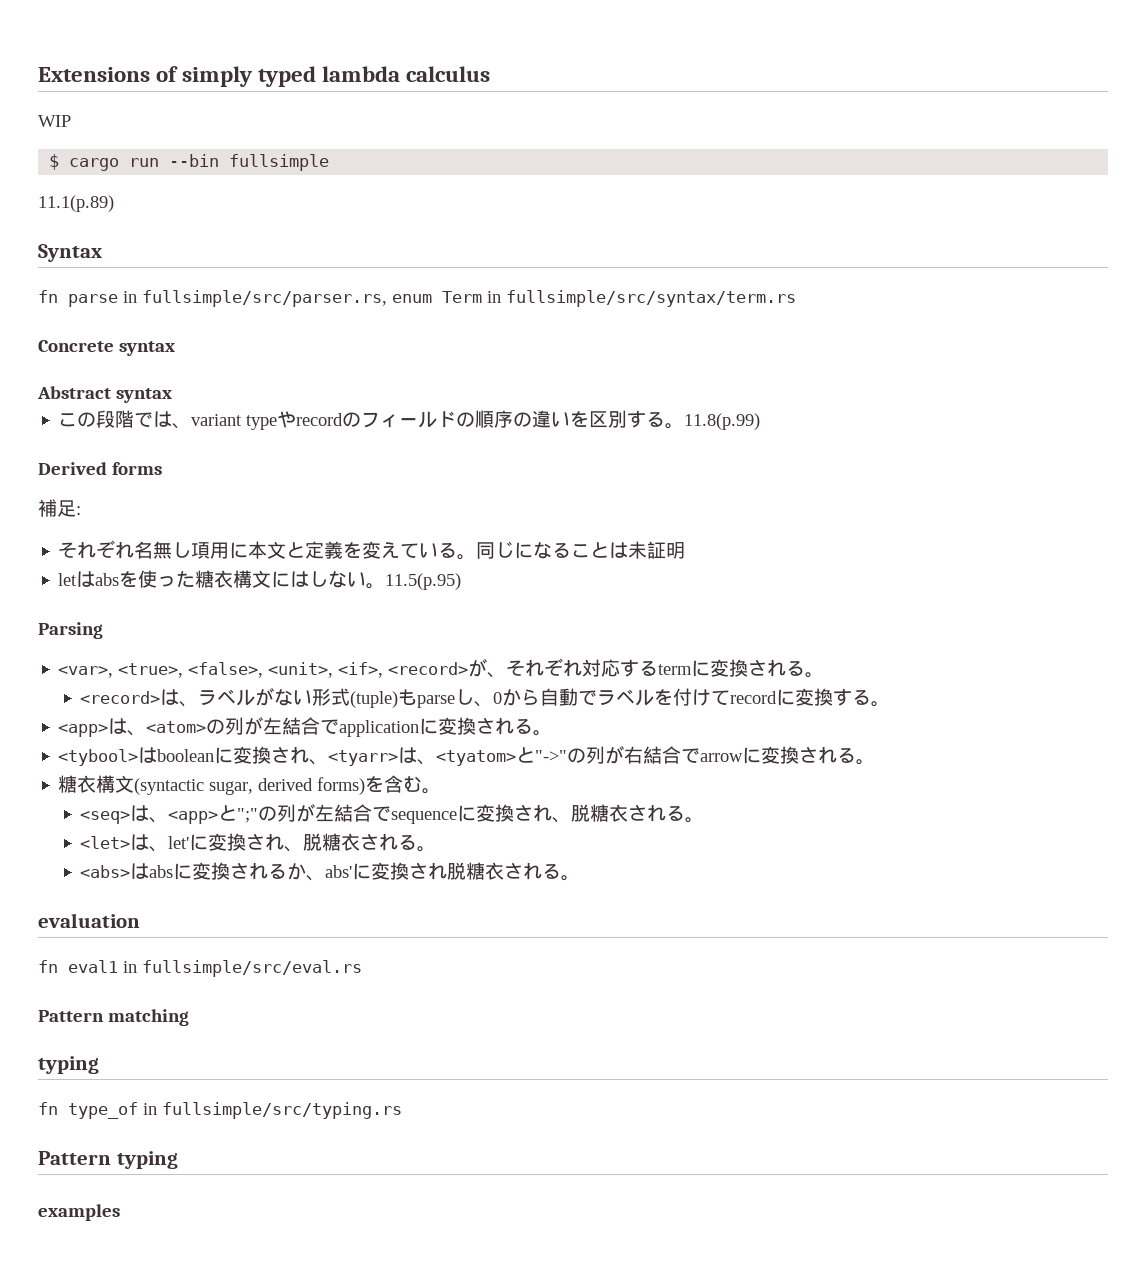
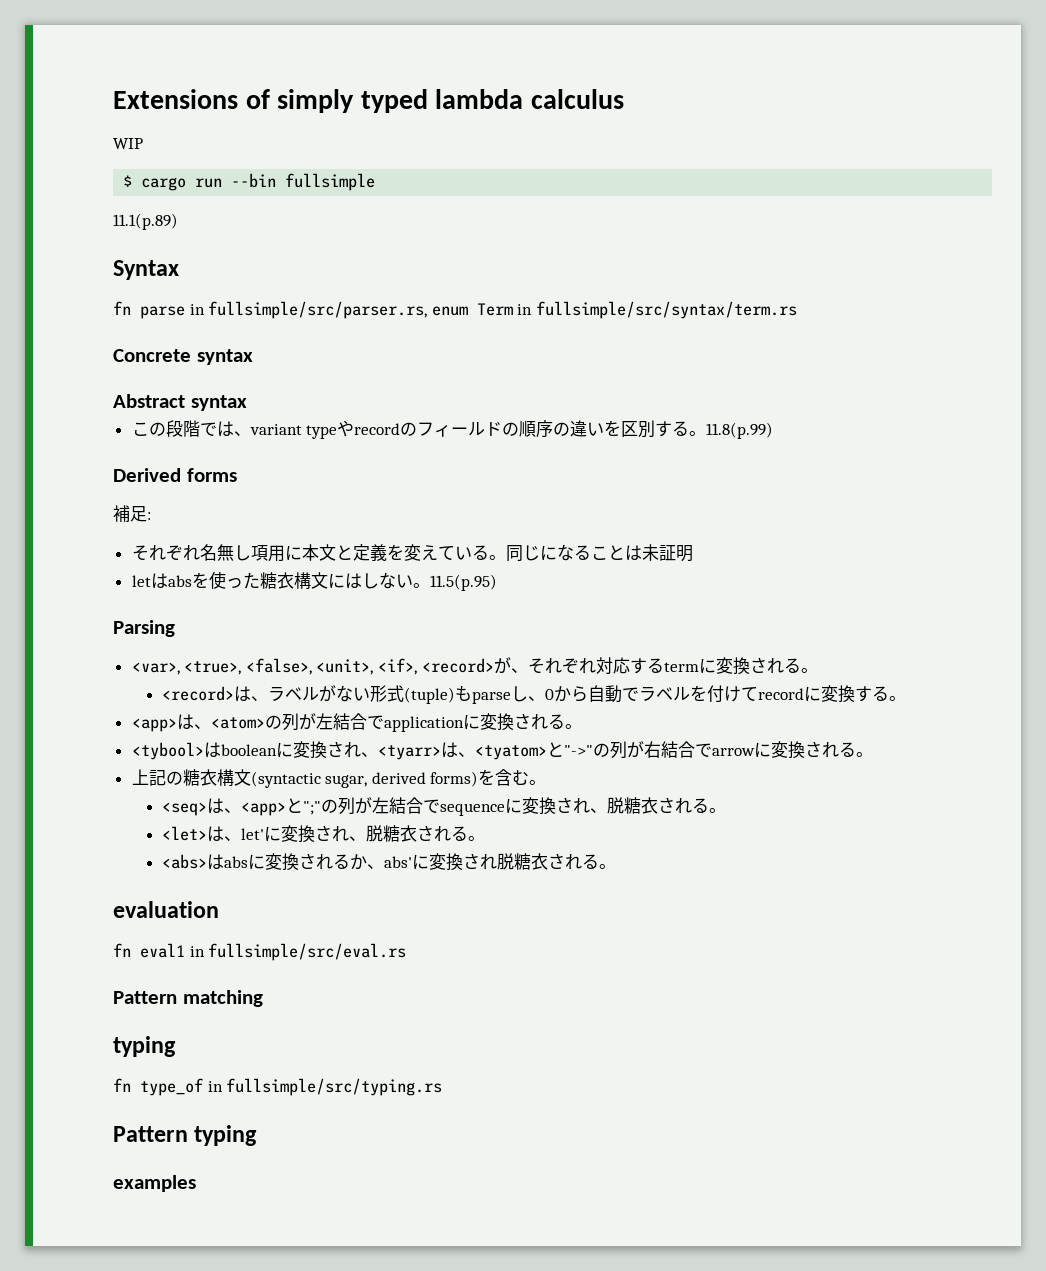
- 糖衣構文(syntactic sugar, derived forms)を含む。
+ 上記の糖衣構文(syntactic sugar, derived forms)を含む。

